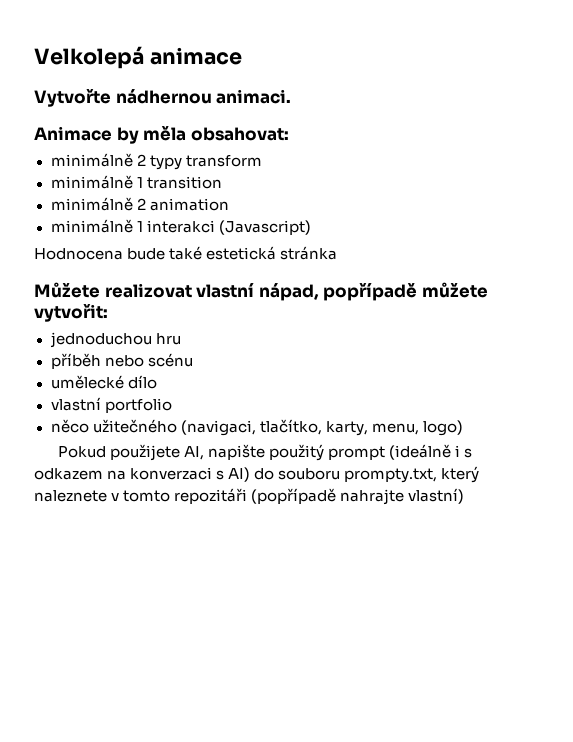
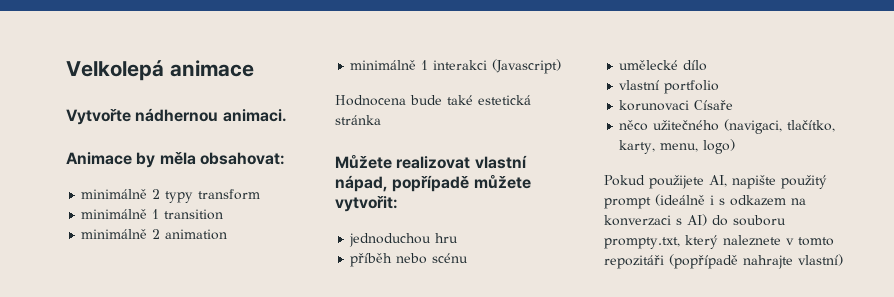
+ korunovaci Císaře

